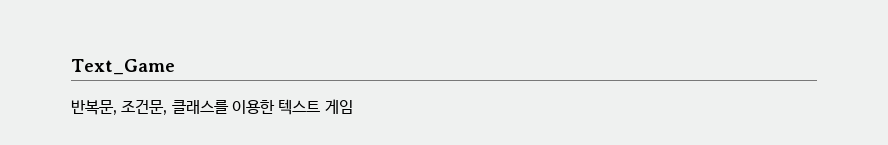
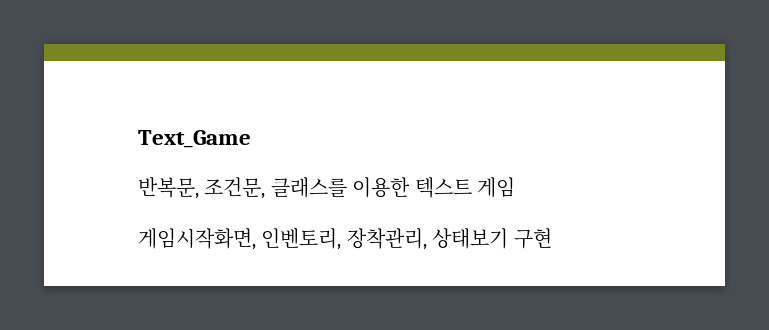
+ 게임시작화면, 인벤토리, 장착관리, 상태보기 구현

